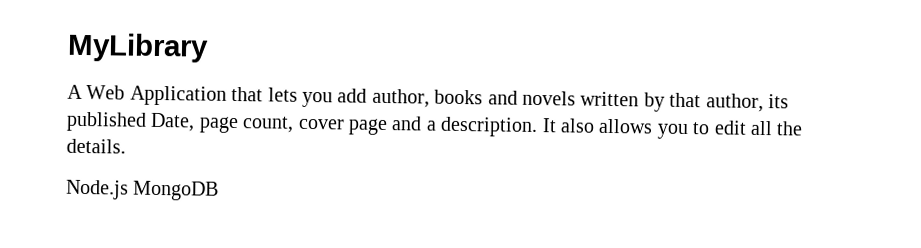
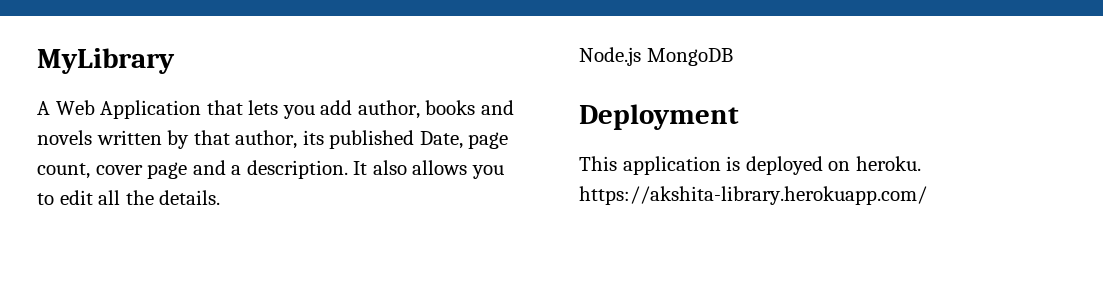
+ Deployment
+ This application is deployed on heroku. https://akshita-library.herokuapp.com/

